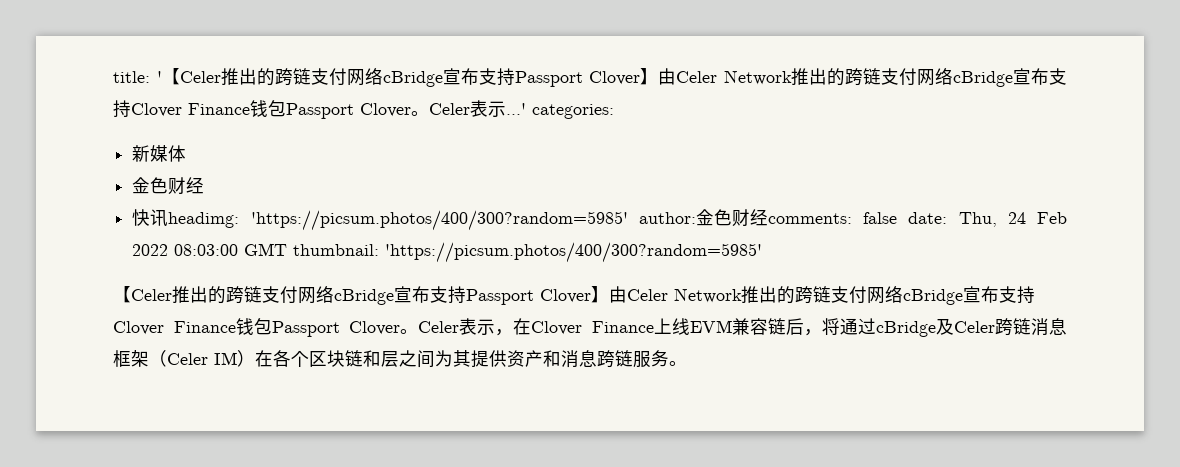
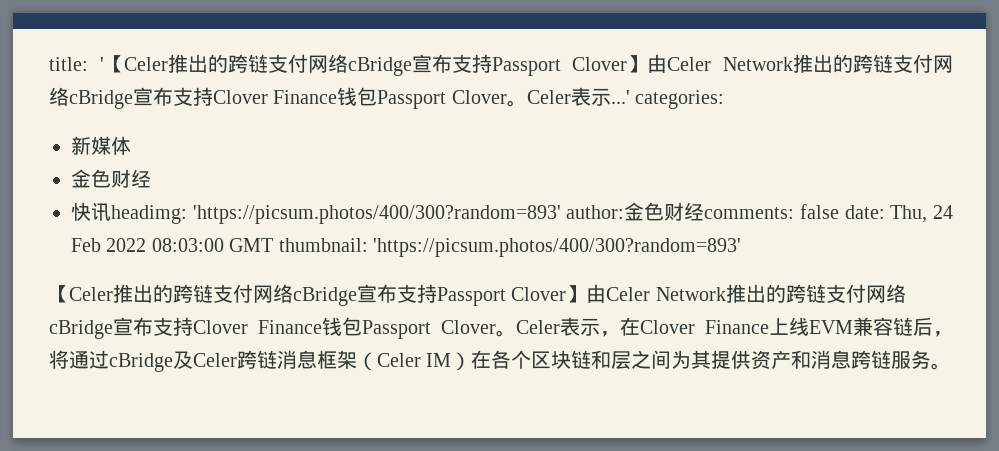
- 快讯headimg: 'https://picsum.photos/400/300?random=5985' author:金色财经comments: false date: Thu, 24 Feb 2022 08:03:00 GMT thumbnail: 'https://picsum.photos/400/300?random=5985'
+ 快讯headimg: 'https://picsum.photos/400/300?random=893' author:金色财经comments: false date: Thu, 24 Feb 2022 08:03:00 GMT thumbnail: 'https://picsum.photos/400/300?random=893'

